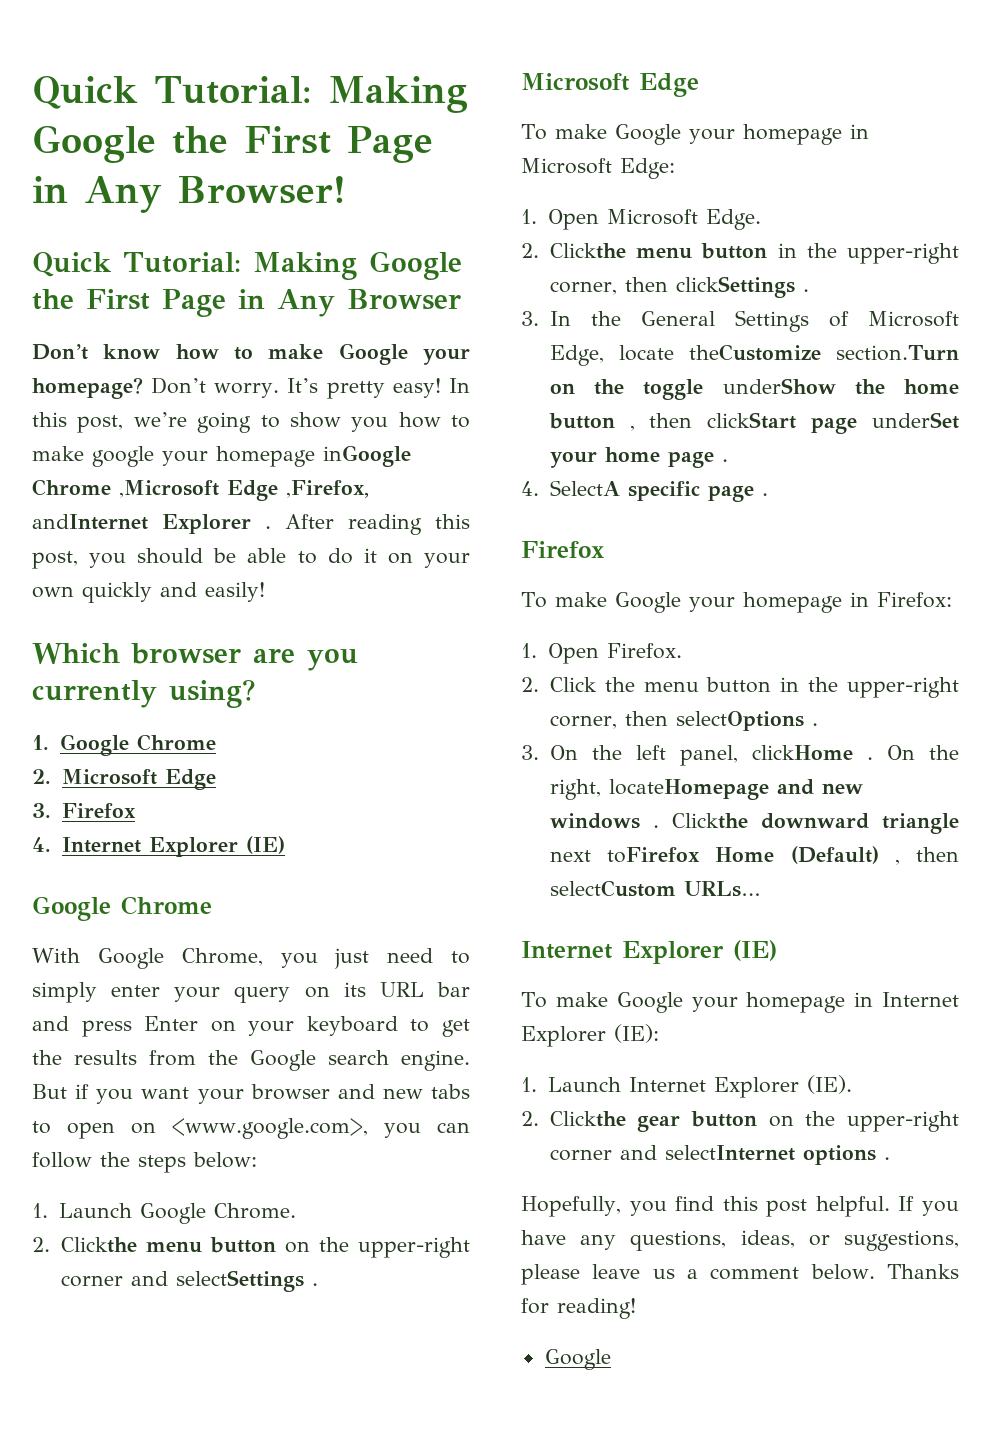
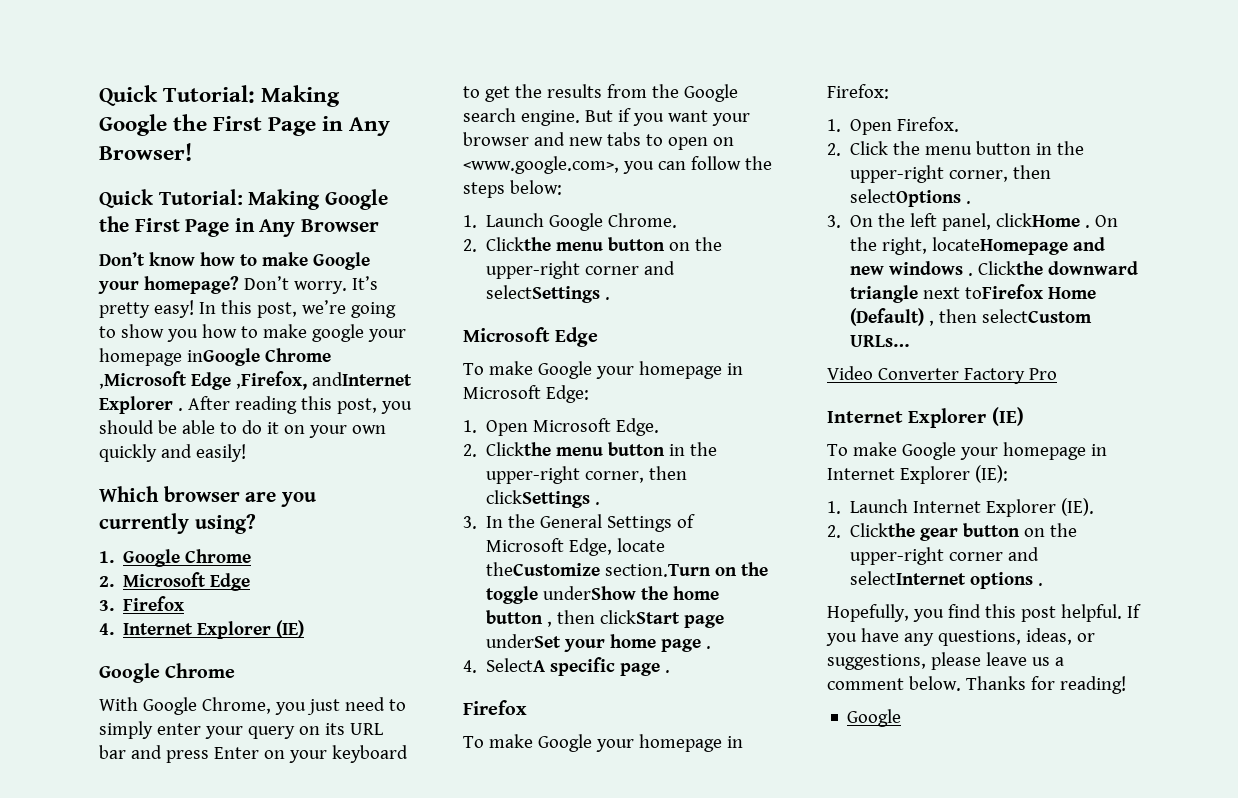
+ Video Converter Factory Pro

